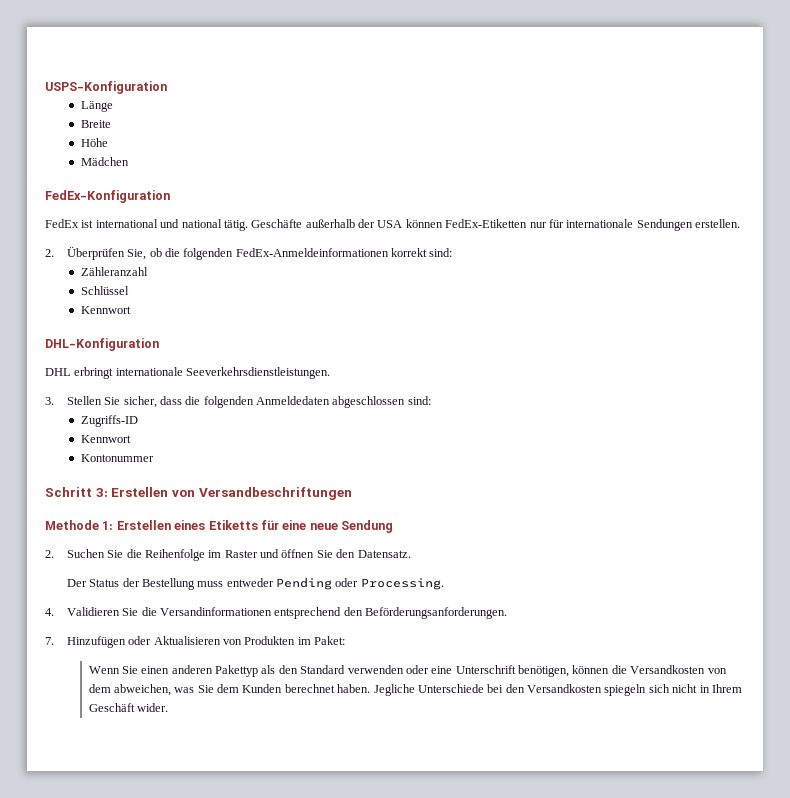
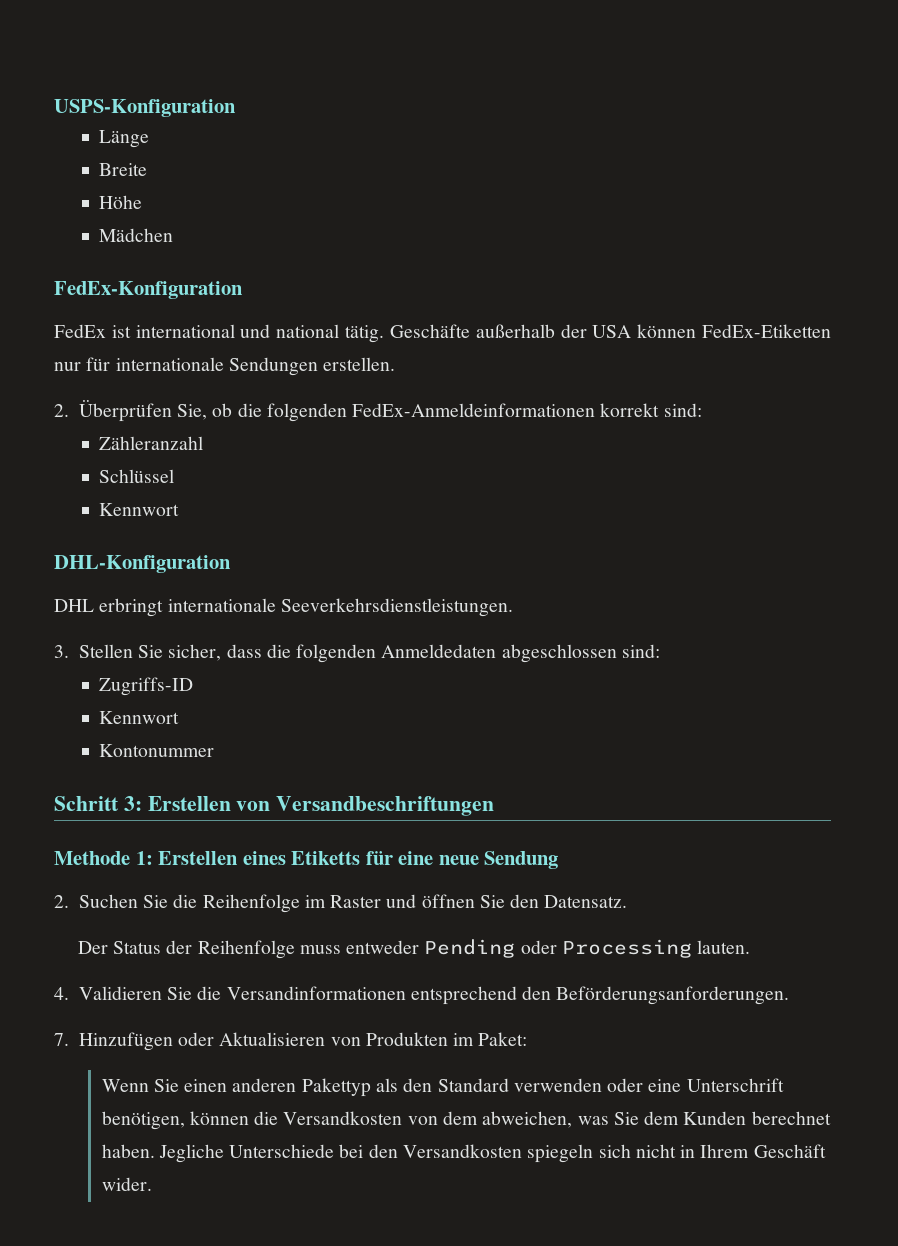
- Der Status der Bestellung muss entweder Pending oder Processing.
+ Der Status der Reihenfolge muss entweder Pending oder Processing lauten.

